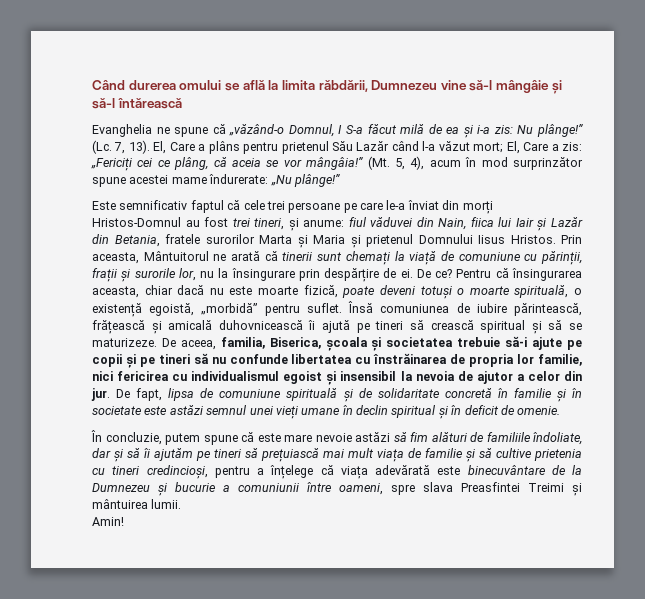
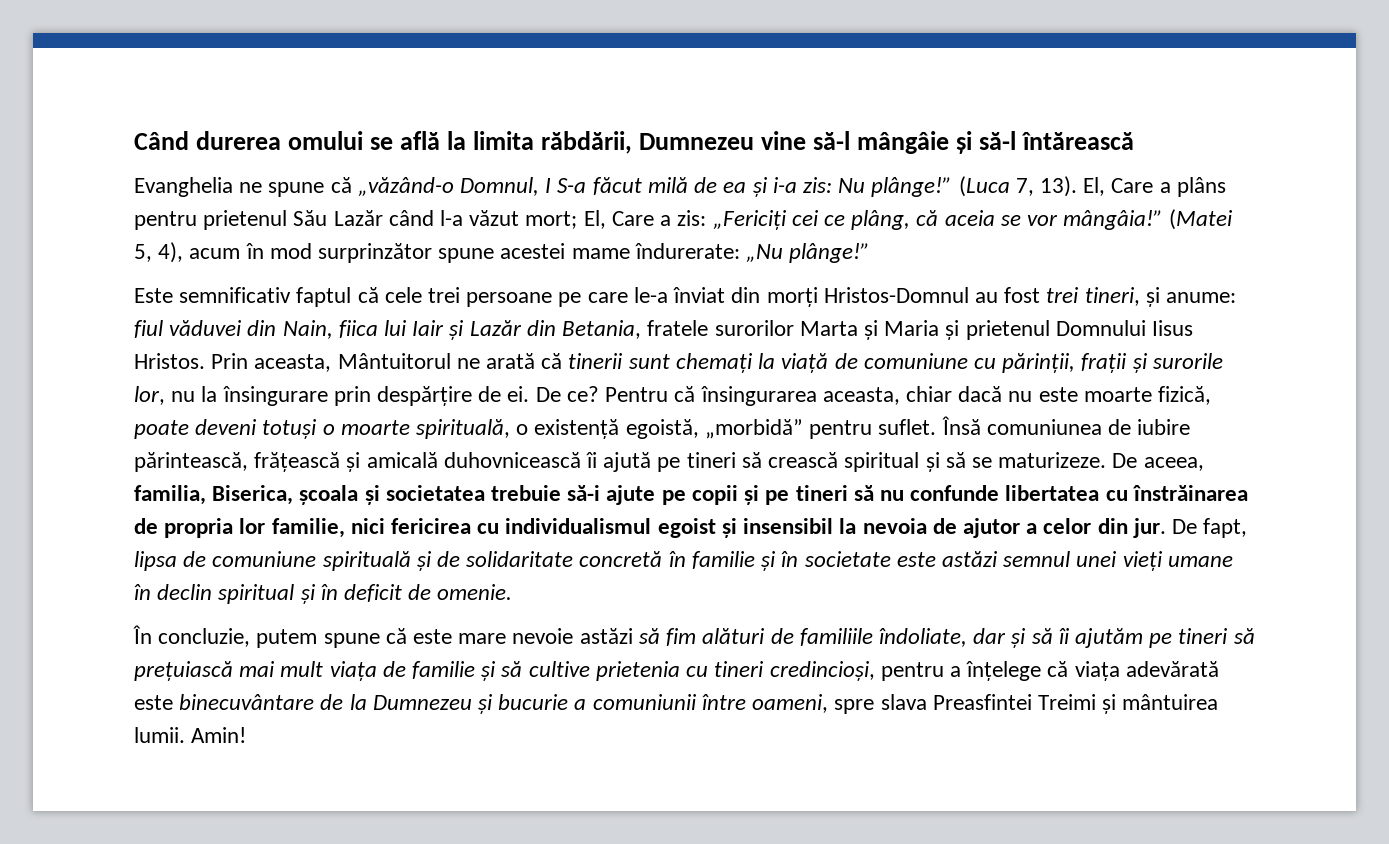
- (Lc. 7, 13).
+ (Luca 7, 13).
- (Mt. 5, 4), acum în mod surprinzător spune acestei mame îndurerate: „Nu plânge!”
+ (Matei 5, 4), acum în mod surprinzător spune acestei mame îndurerate: „Nu plânge!”
- În concluzie, putem spune că este mare nevoie astăzi să fim alături de familiile îndoliate, dar și să îi ajutăm pe tineri să prețuiască mai mult viața de familie și să cultive prietenia cu tineri credincioși, pentru a înțelege că viața adevărată este binecuvântare de la Dumnezeu și bucurie a comuniunii între oameni, spre slava Preasfintei Treimi și mântuirea lumii.
- Amin!
+ În concluzie, putem spune că este mare nevoie astăzi să fim alături de familiile îndoliate, dar și să îi ajutăm pe tineri să prețuiască mai mult viața de familie și să cultive prietenia cu tineri credincioși, pentru a înțelege că viața adevărată este binecuvântare de la Dumnezeu și bucurie a comuniunii între oameni, spre slava Preasfintei Treimi și mântuirea lumii. Amin!

